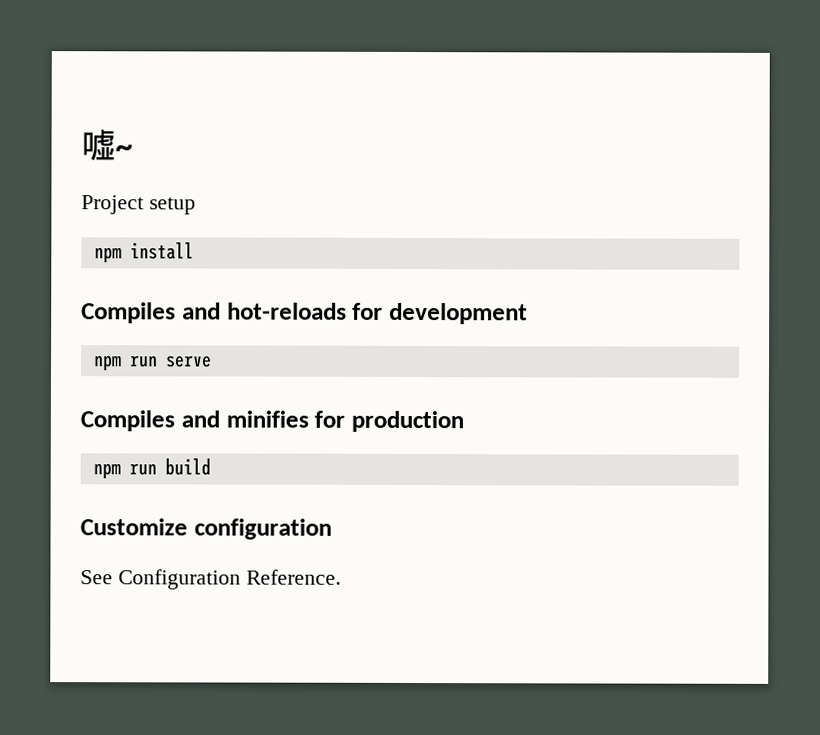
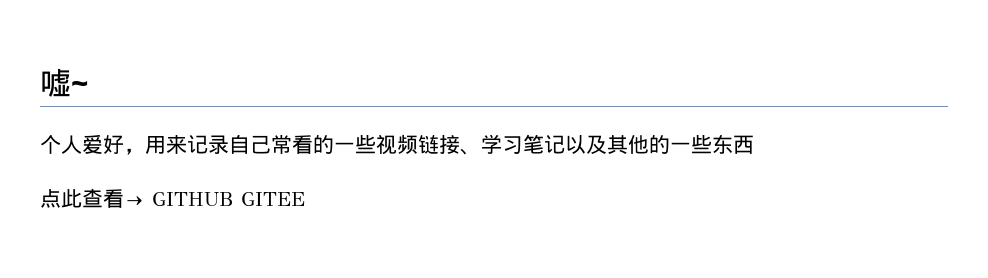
- Project setup
- npm install
- Compiles and hot-reloads for development
- npm run serve
- Compiles and minifies for production
- npm run build
- Customize configuration
- See Configuration Reference.
+ 个人爱好，用来记录自己常看的一些视频链接、学习笔记以及其他的一些东西
+ 点此查看→ GITHUB GITEE

